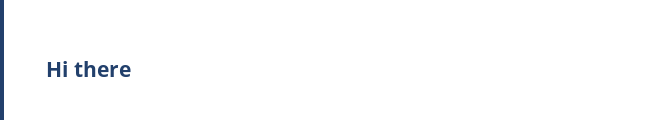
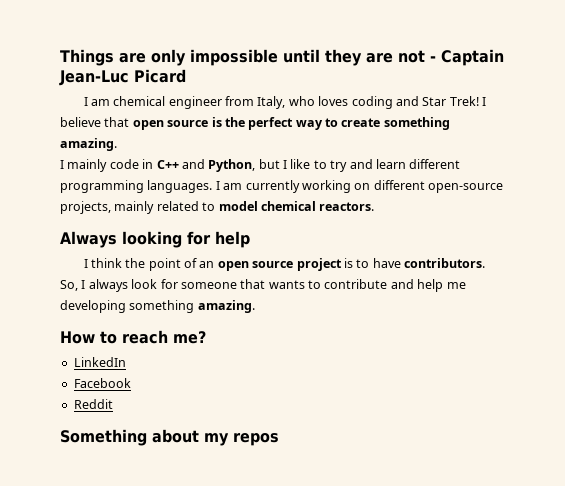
- Hi there
+ Things are only impossible until they are not - Captain Jean-Luc Picard
+ I am chemical engineer from Italy, who loves coding and Star Trek! I believe that open source is the perfect way to create something amazing.
+ I mainly code in C++ and Python, but I like to try and learn different programming languages. I am currently working on different open-source projects, mainly related to model chemical reactors.
+ Always looking for help
+ I think the point of an open source project is to have contributors. So, I always look for someone that wants to contribute and help me developing something amazing.
+ How to reach me?
+ LinkedIn
+ Facebook
+ Reddit
+ Something about my repos

